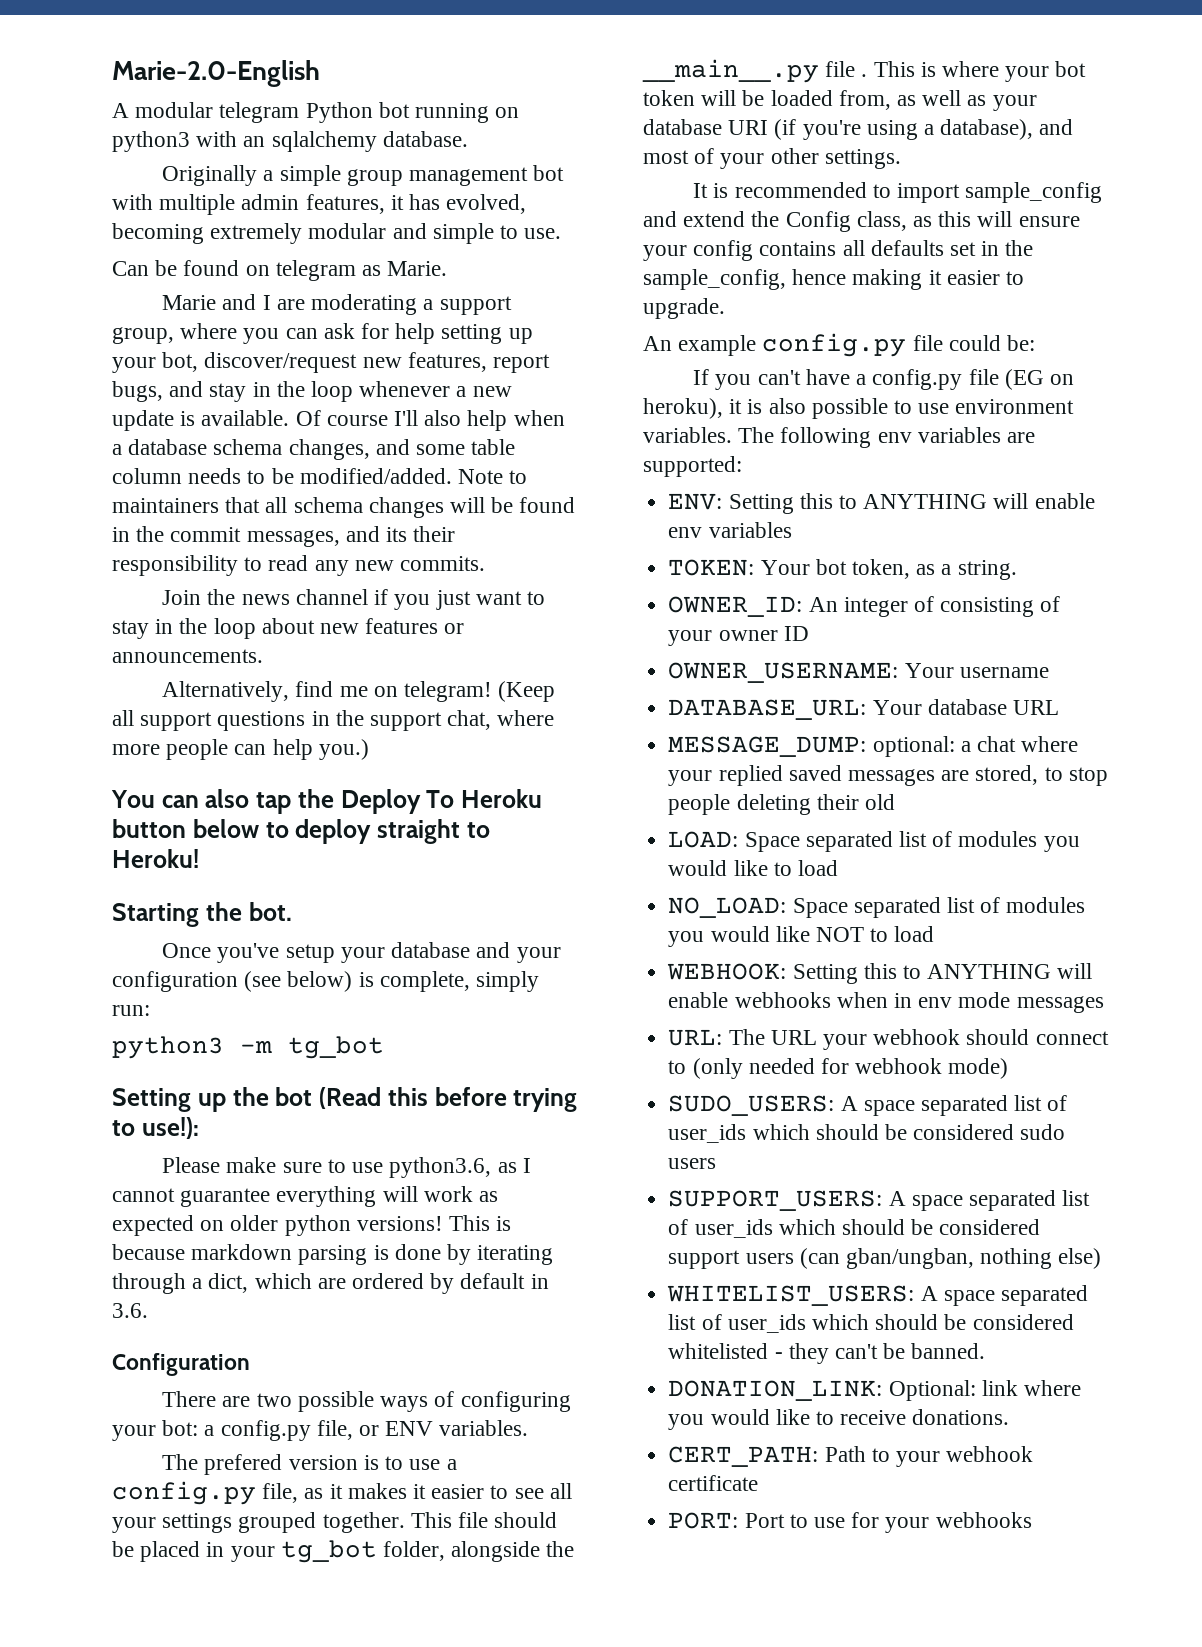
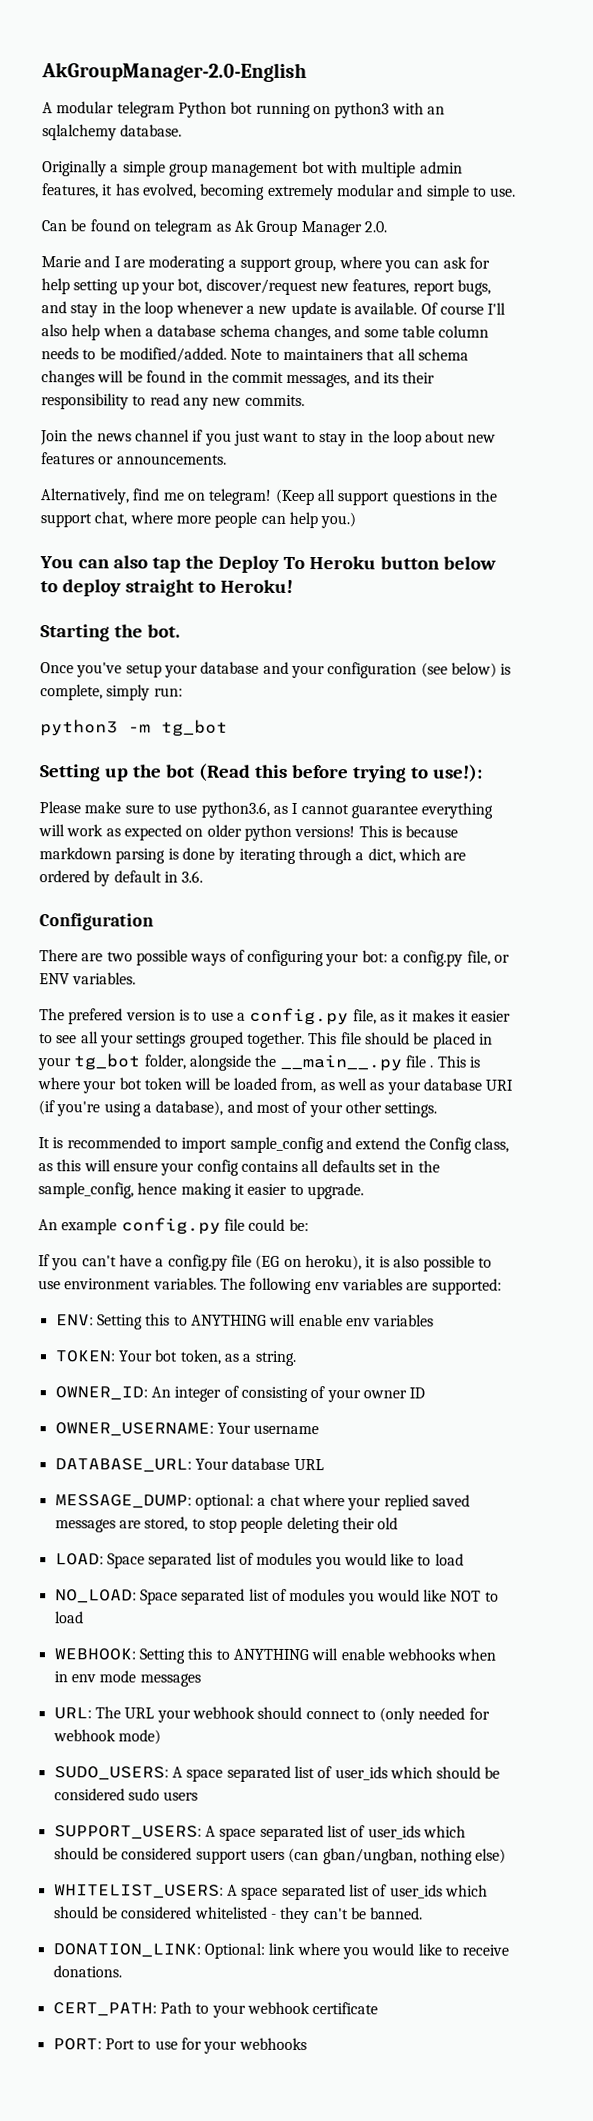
- Marie-2.0-English
+ AkGroupManager-2.0-English
- Can be found on telegram as Marie.
+ Can be found on telegram as Ak Group Manager 2.0.

